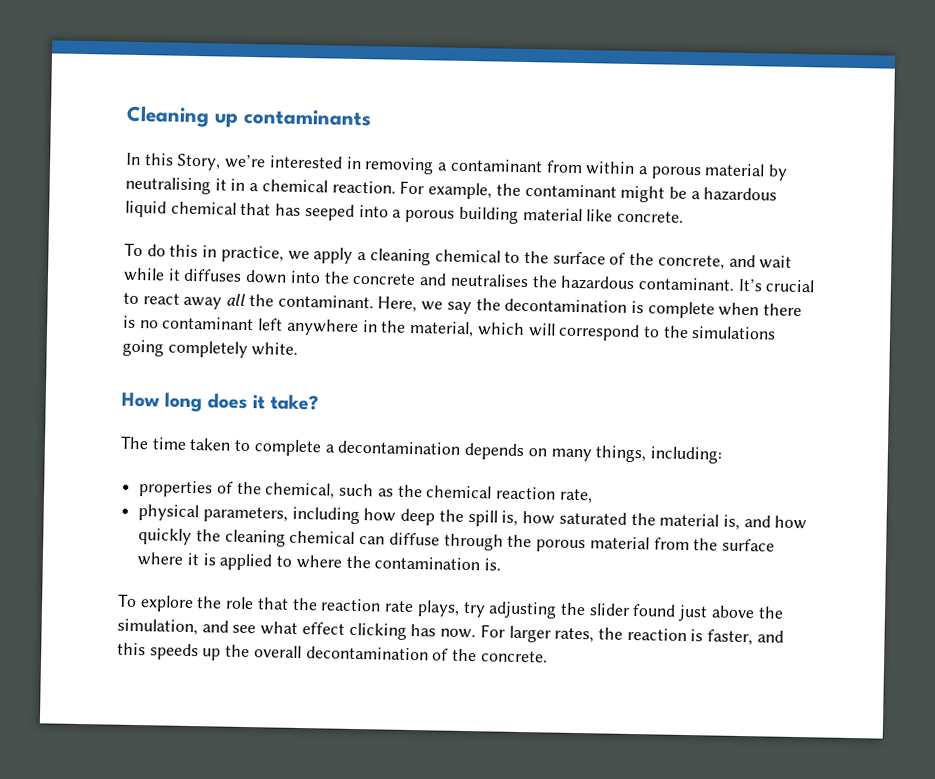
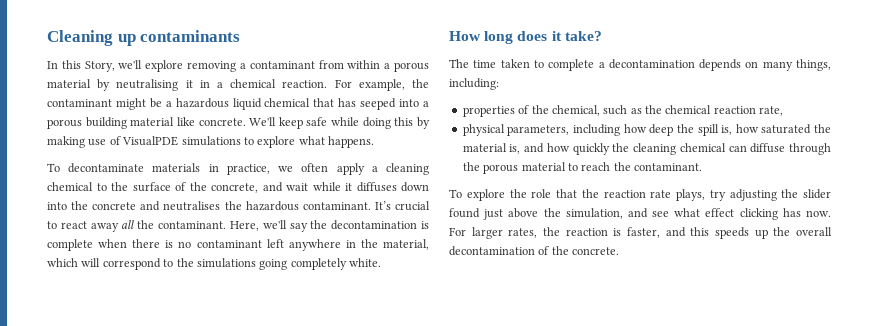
- In this Story, we’re interested in removing a contaminant from within a porous material by neutralising it in a chemical reaction.
+ In this Story, we'll explore removing a contaminant from within a porous material by neutralising it in a chemical reaction.
- For example, the contaminant might be a hazardous liquid chemical that has seeped into a porous building material like concrete.
- To do this in practice, we apply a cleaning chemical to the surface of the concrete, and wait while it diffuses down into the concrete and neutralises the hazardous contaminant.
+ For example, the contaminant might be a hazardous liquid chemical that has seeped into a porous building material like concrete. We'll keep safe while doing this by making use of VisualPDE simulations to explore what happens.
+ To decontaminate materials in practice, we often apply a cleaning chemical to the surface of the concrete, and wait while it diffuses down into the concrete and neutralises the hazardous contaminant.
- Here, we say the decontamination is complete when there is no contaminant left anywhere in the material, which will correspond to the simulations going completely white.
+ Here, we'll say the decontamination is complete when there is no contaminant left anywhere in the material, which will correspond to the simulations going completely white.
- physical parameters, including how deep the spill is, how saturated the material is, and how quickly the cleaning chemical can diffuse through the porous material from the surface where it is applied to where the contamination is.
+ physical parameters, including how deep the spill is, how saturated the material is, and how quickly the cleaning chemical can diffuse through the porous material to reach the contaminant.

